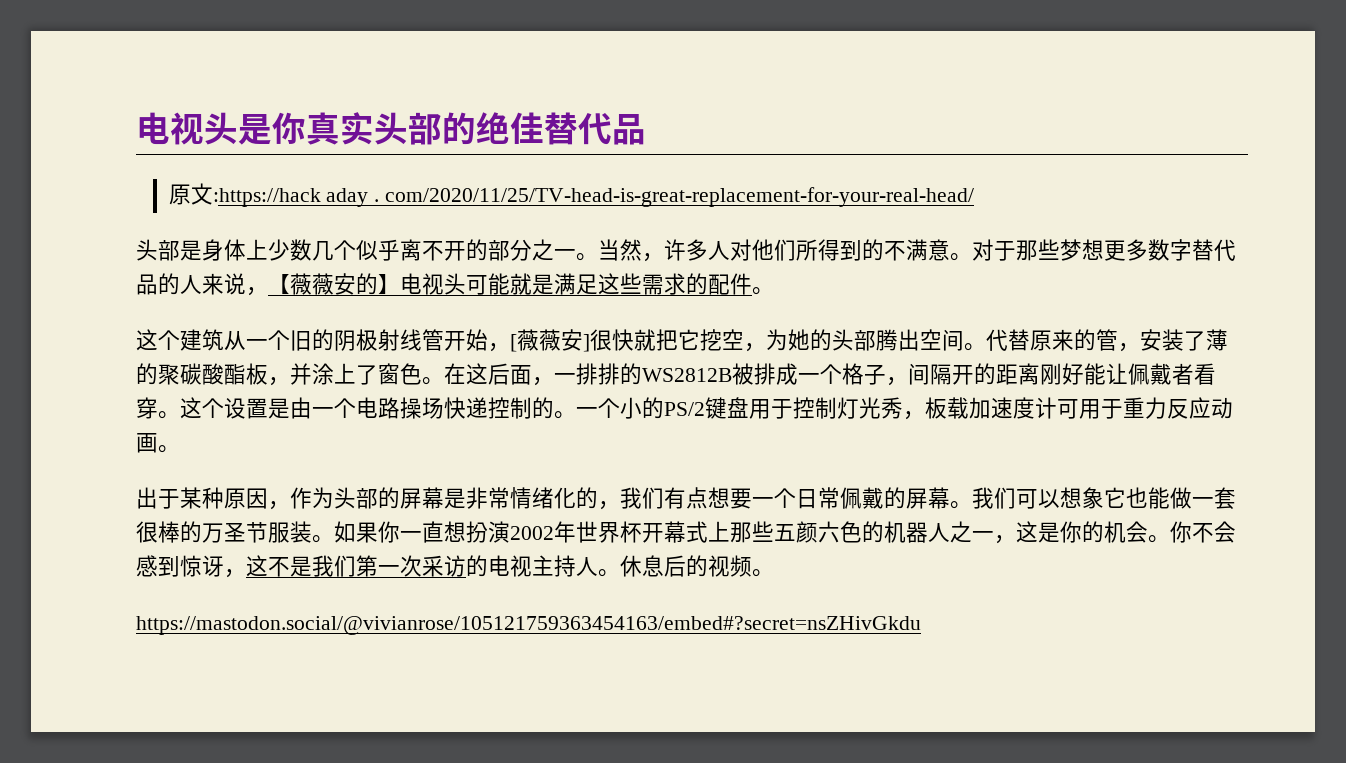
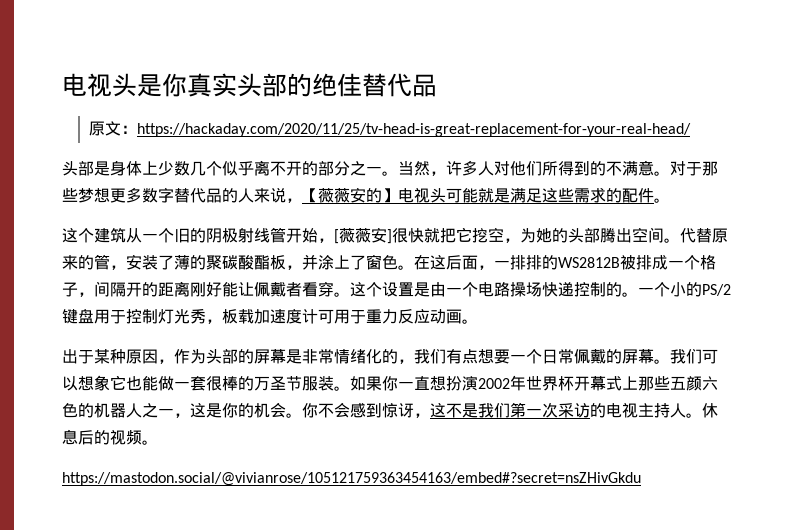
- 原文:https://hack aday . com/2020/11/25/TV-head-is-great-replacement-for-your-real-head/
+ 原文：https://hackaday.com/2020/11/25/tv-head-is-great-replacement-for-your-real-head/

